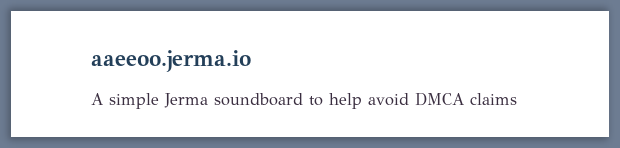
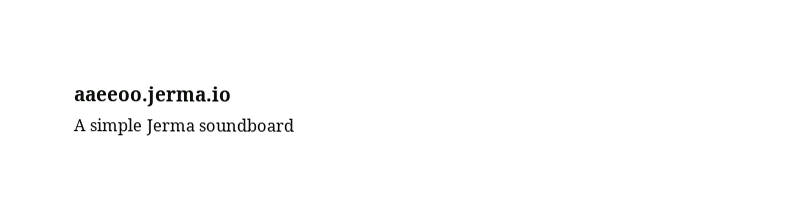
- A simple Jerma soundboard to help avoid DMCA claims
+ A simple Jerma soundboard

